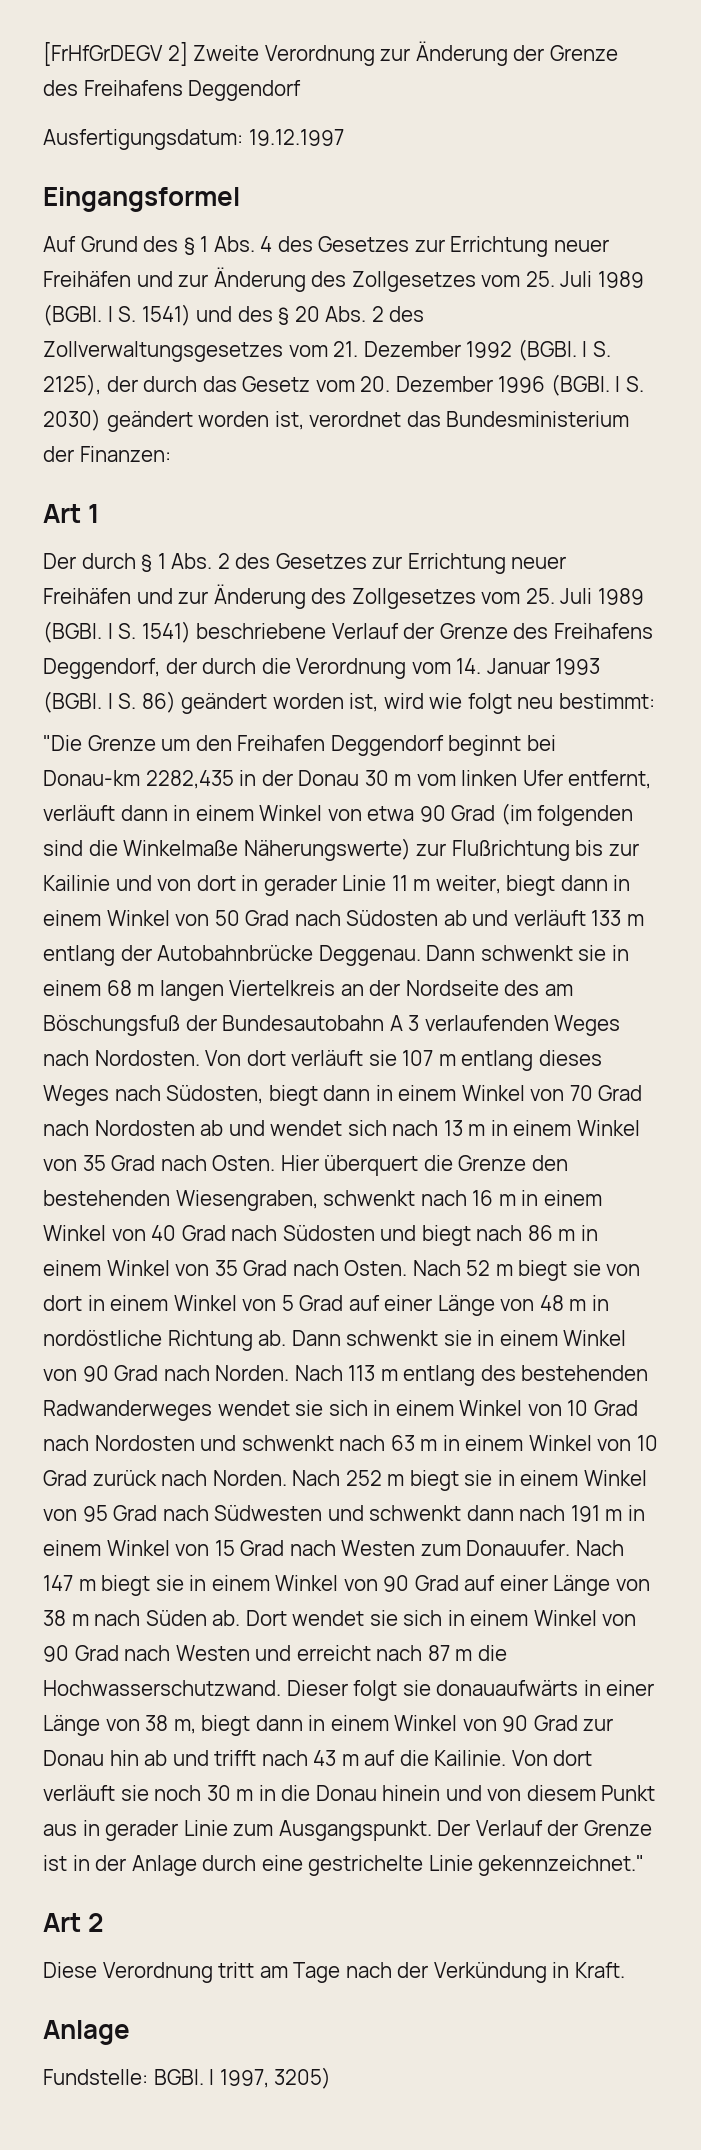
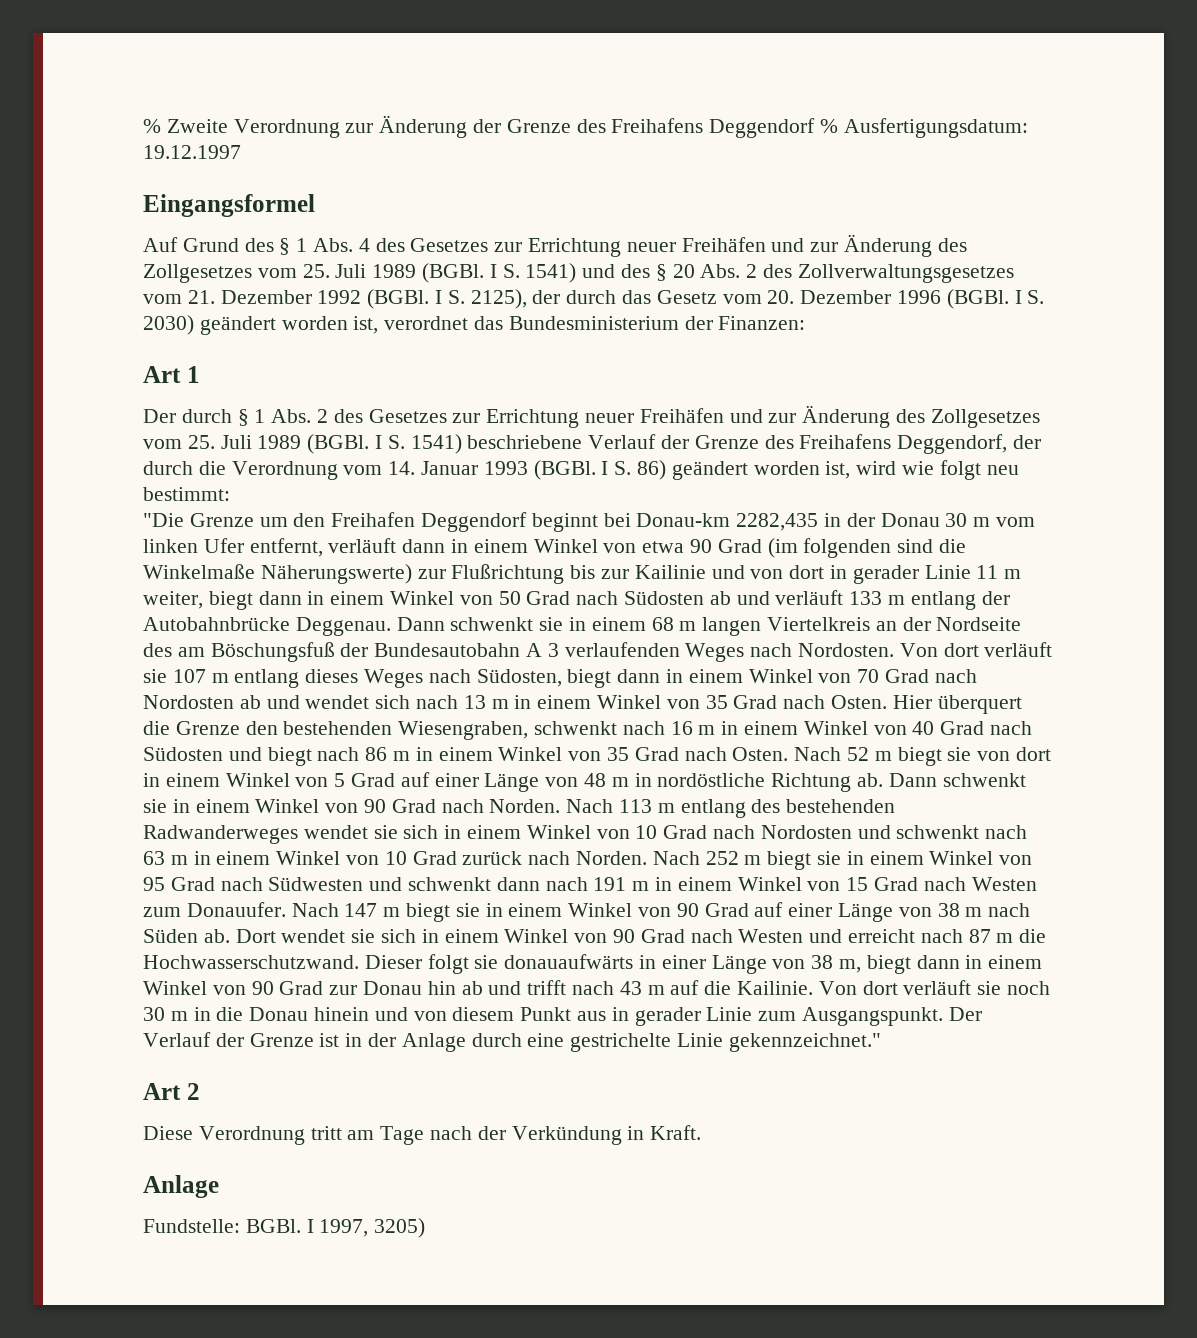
- [FrHfGrDEGV 2] Zweite Verordnung zur Änderung der Grenze des Freihafens Deggendorf
- Ausfertigungsdatum: 19.12.1997
+ % Zweite Verordnung zur Änderung der Grenze des Freihafens Deggendorf % Ausfertigungsdatum: 19.12.1997

